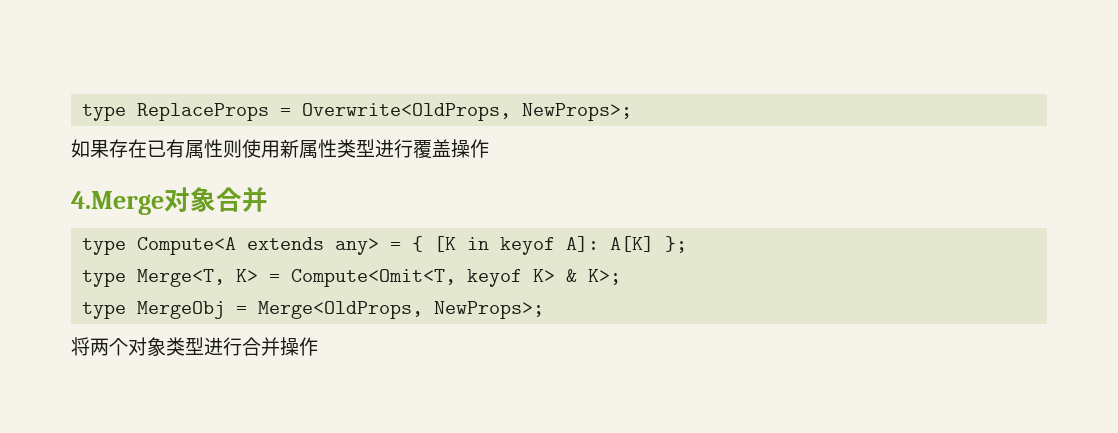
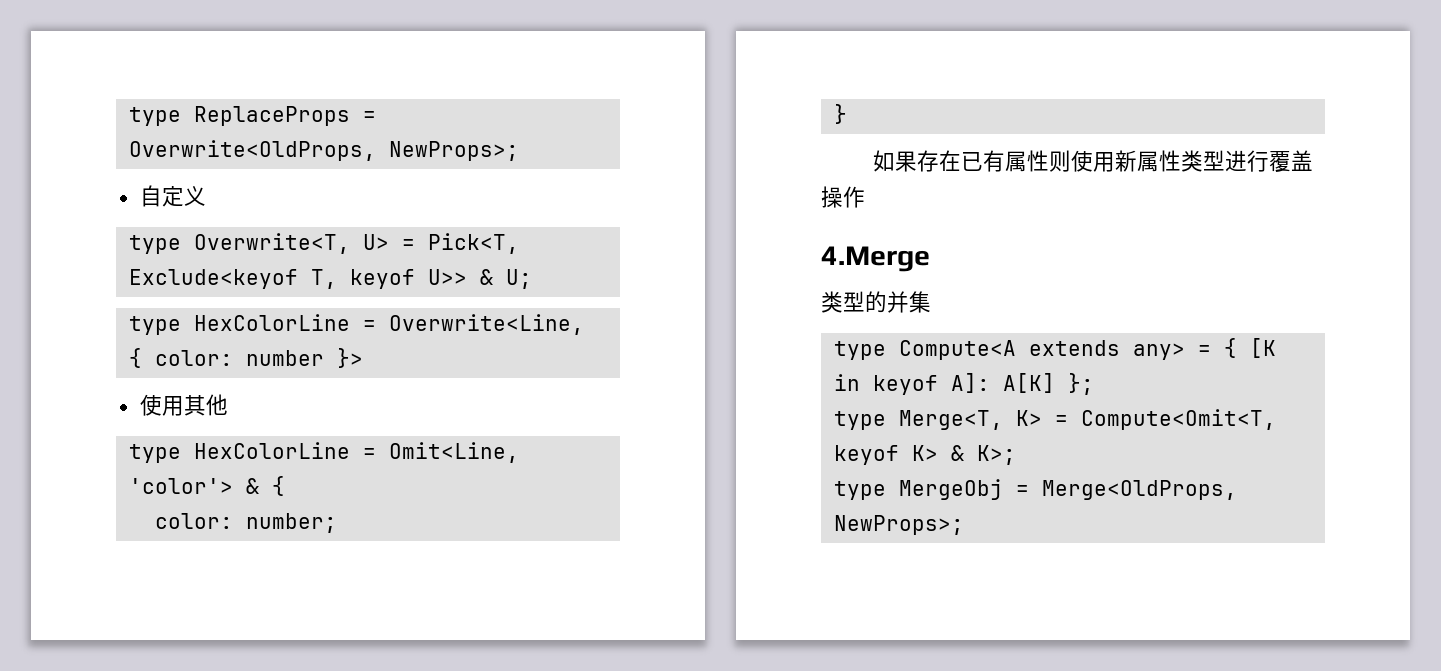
+ 自定义
+ type Overwrite<T, U> = Pick<T, Exclude<keyof T, keyof U>> & U;
+ type HexColorLine = Overwrite<Line, { color: number }>
+ 使用其他
+ type HexColorLine = Omit<Line, 'color'> & {
+ color: number;
+ }
- 4.Merge对象合并
+ 4.Merge
+ 类型的并集
- 将两个对象类型进行合并操作

